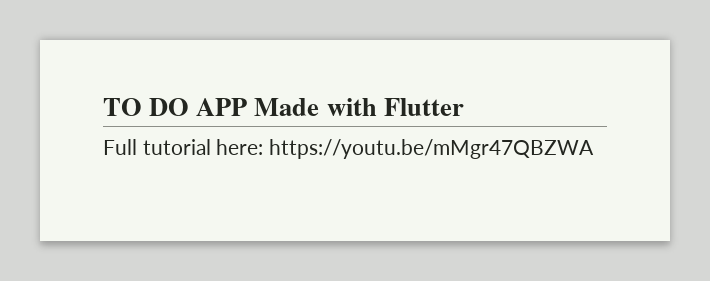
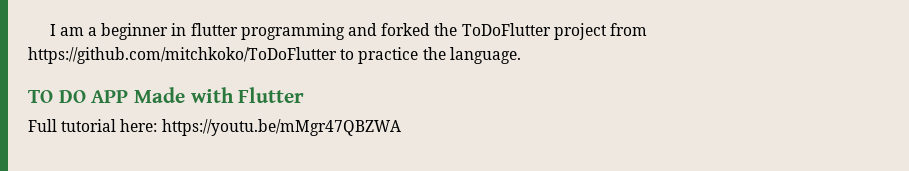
+ I am a beginner in flutter programming and forked the ToDoFlutter project from https://github.com/mitchkoko/ToDoFlutter to practice the language.

